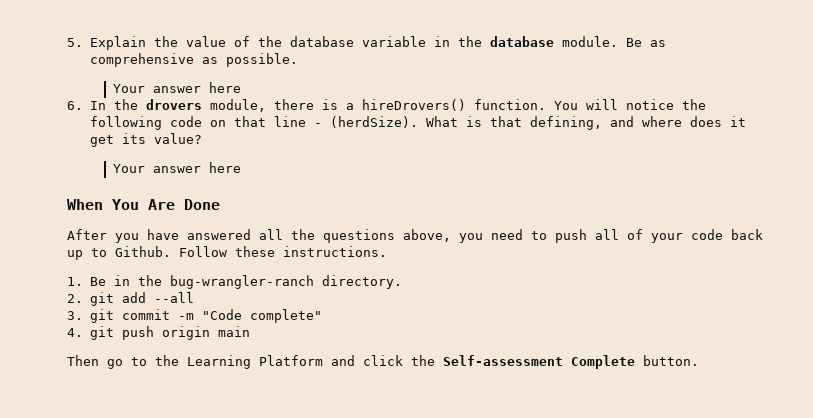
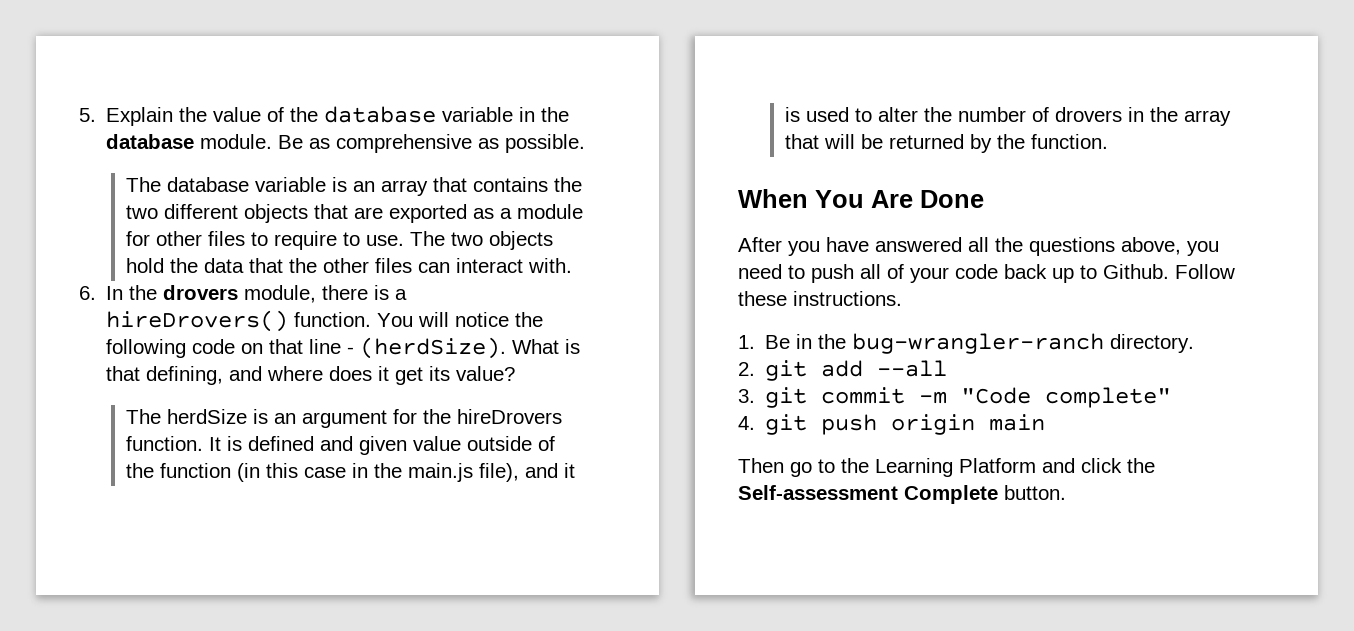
  Be as comprehensive as possible.
- Your answer here
+ The database variable is an array that contains the two different objects that are exported as a module for other files to require to use. The two objects hold the data that the other files can interact with.
  What is that defining, and where does it get its value?
- Your answer here
+ The herdSize is an argument for the hireDrovers function. It is defined and given value outside of the function (in this case in the main.js file), and it is used to alter the number of drovers in the array that will be returned by the function.

